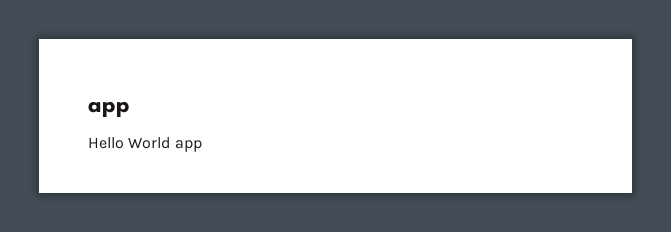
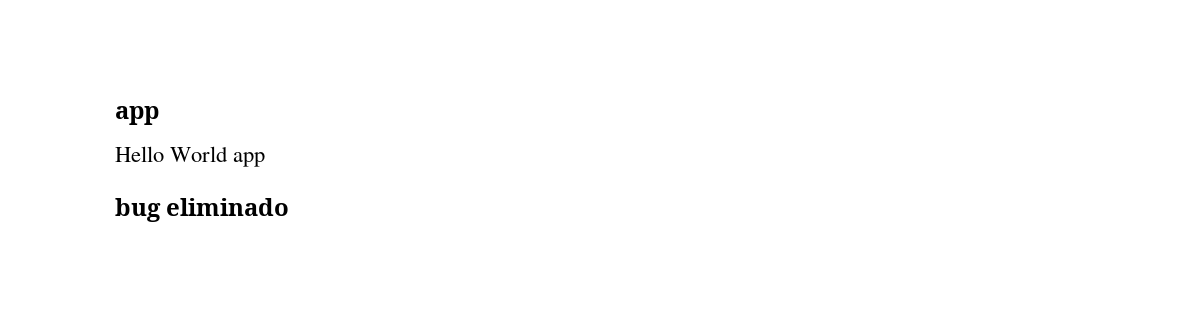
+ bug eliminado

